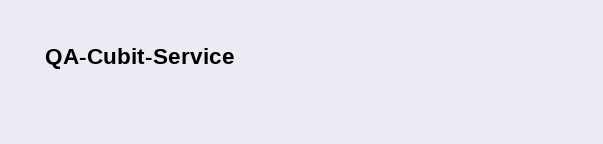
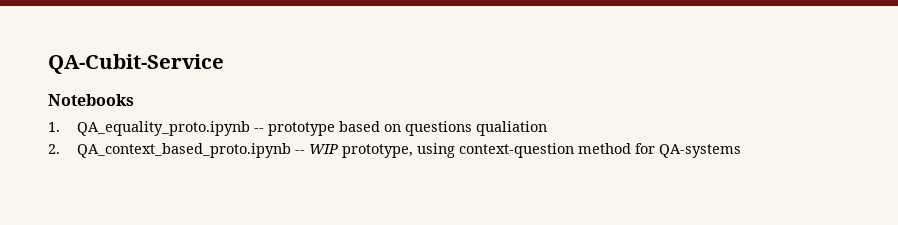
+ Notebooks
+ 1. QA_equality_proto.ipynb -- prototype based on questions qualiation
+ 2. QA_context_based_proto.ipynb -- WIP prototype, using context-question method for QA-systems

